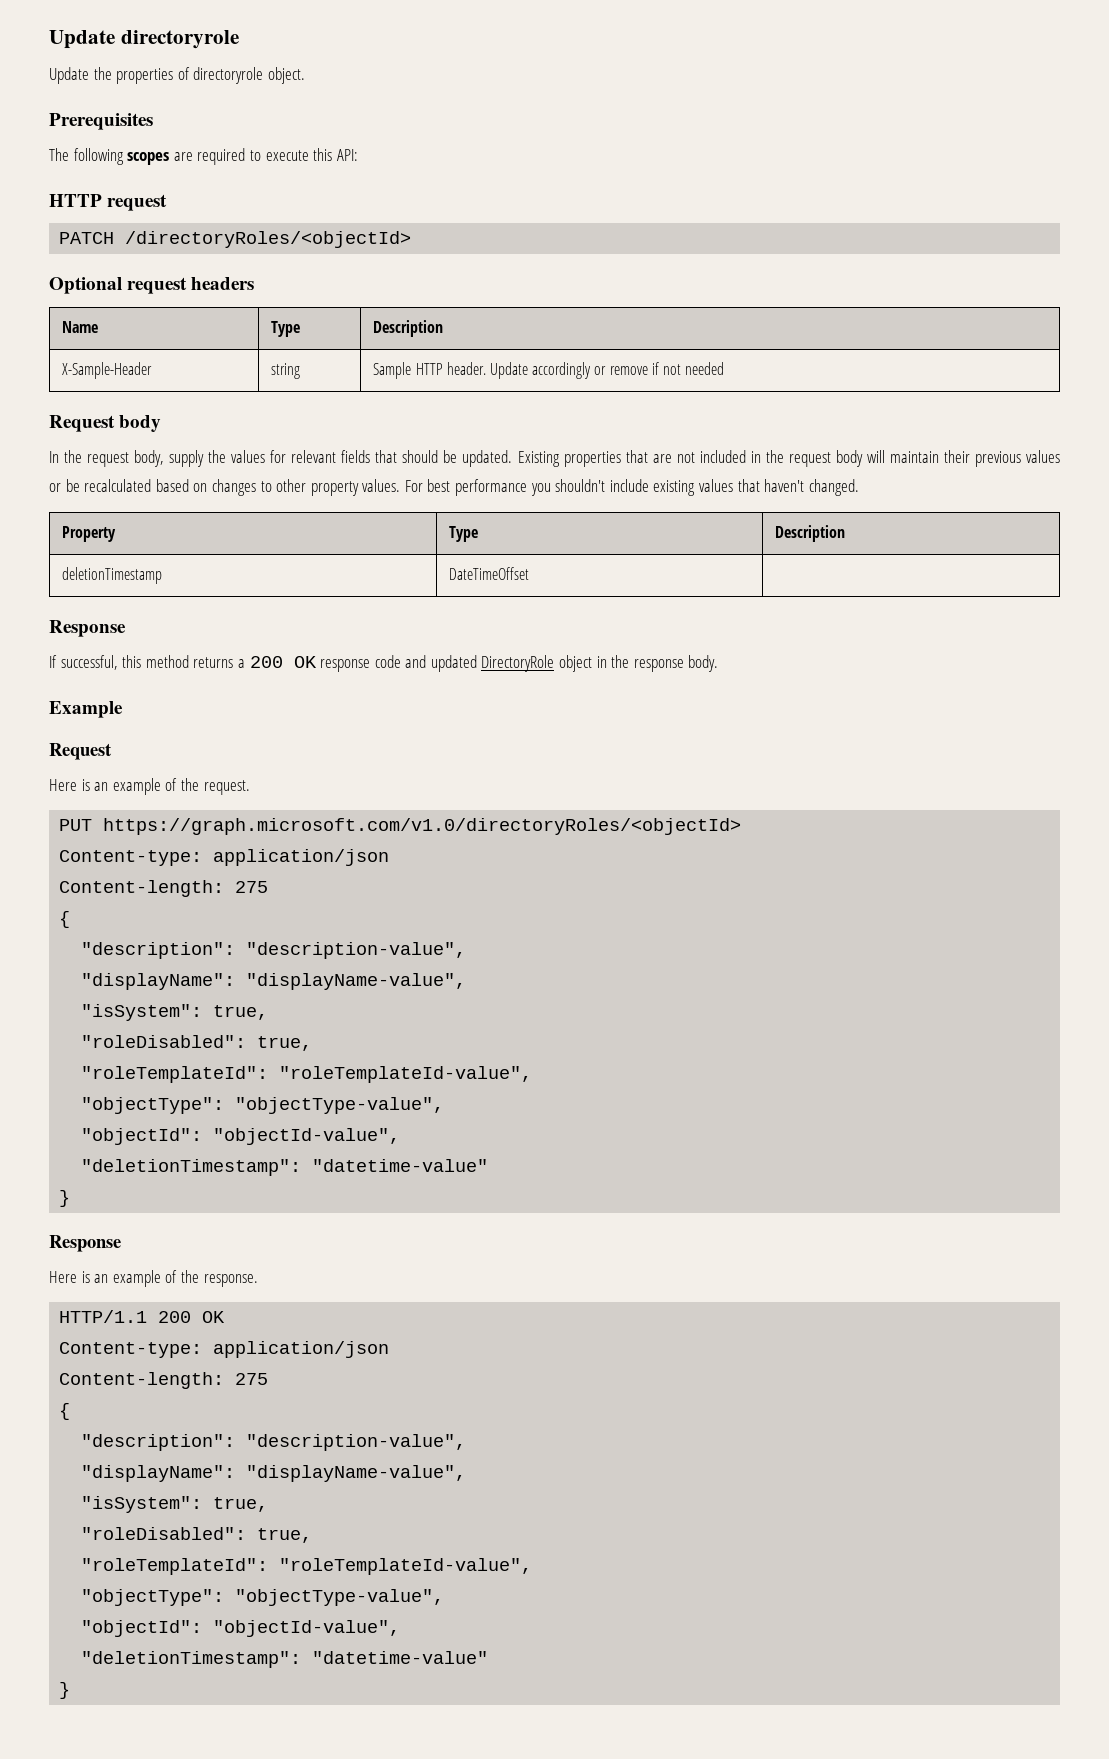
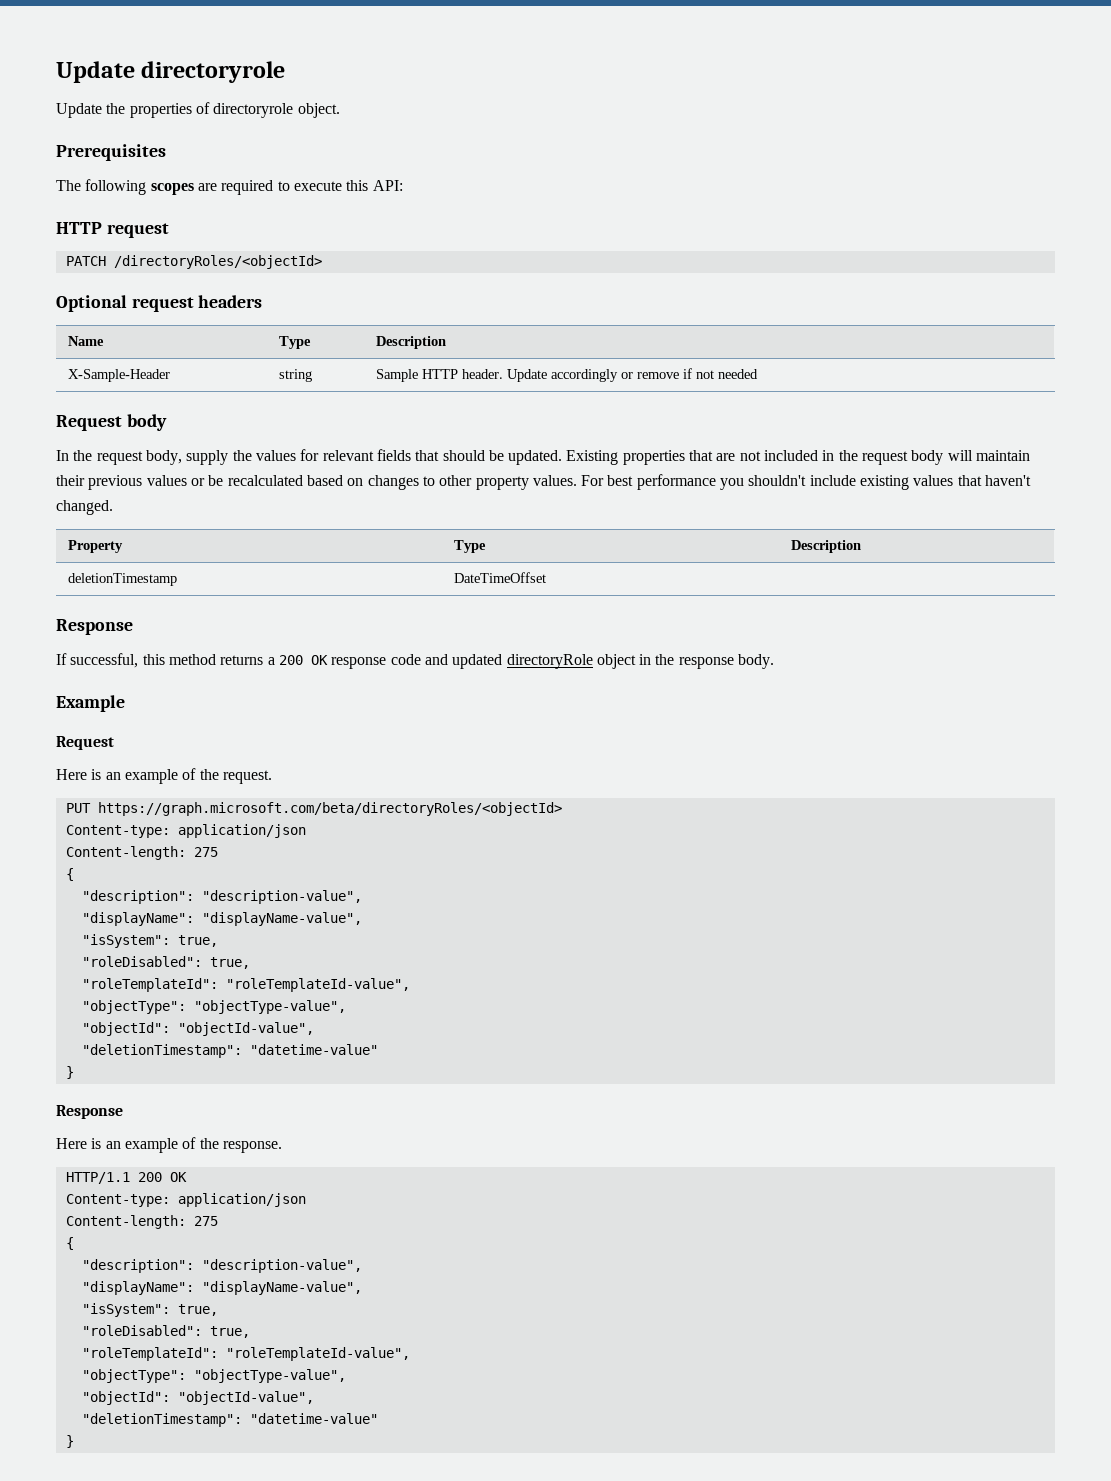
- If successful, this method returns a 200 OK response code and updated DirectoryRole object in the response body.
+ If successful, this method returns a 200 OK response code and updated directoryRole object in the response body.
- PUT https://graph.microsoft.com/v1.0/directoryRoles/<objectId>
+ PUT https://graph.microsoft.com/beta/directoryRoles/<objectId>

